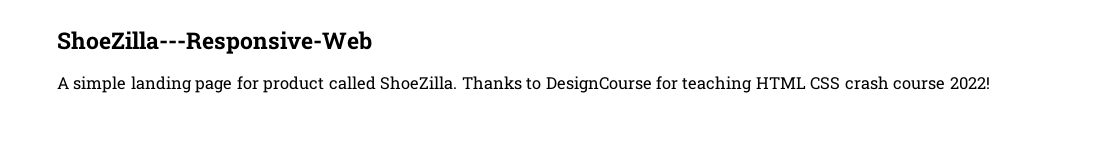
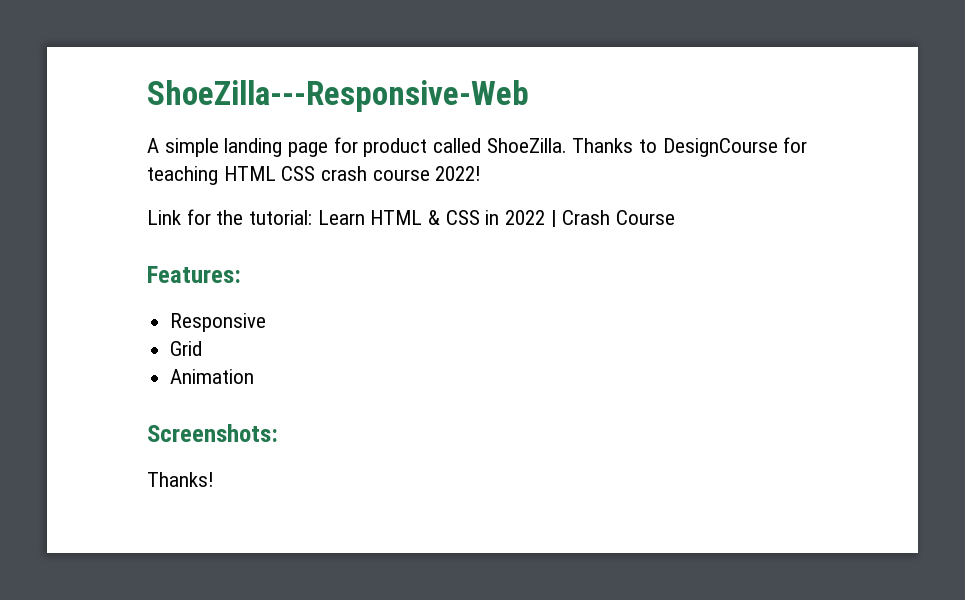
+ Link for the tutorial: Learn HTML & CSS in 2022 | Crash Course
+ Features:
+ Responsive
+ Grid
+ Animation
+ Screenshots:
+ Thanks!

